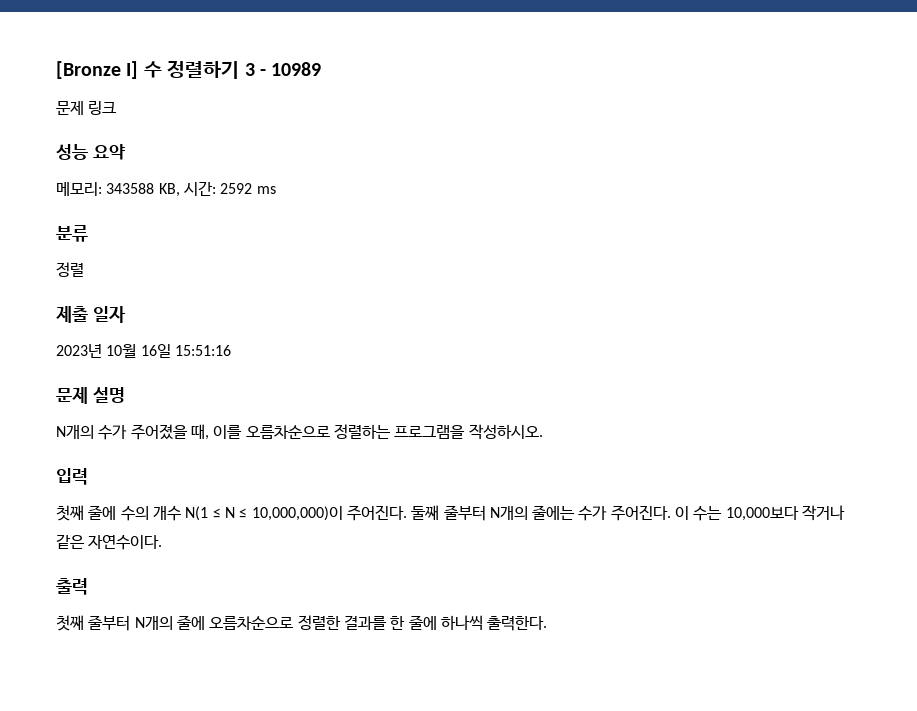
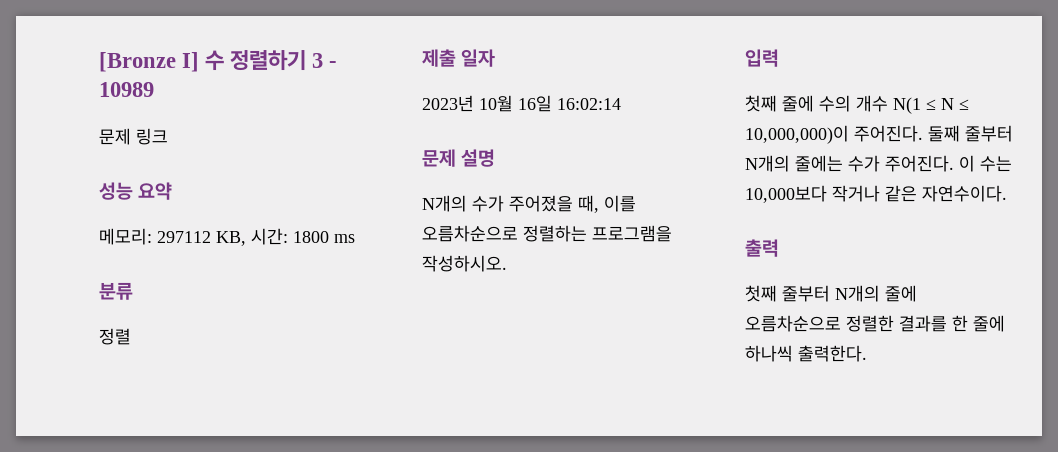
- 메모리: 343588 KB, 시간: 2592 ms
+ 메모리: 297112 KB, 시간: 1800 ms
- 2023년 10월 16일 15:51:16
+ 2023년 10월 16일 16:02:14

